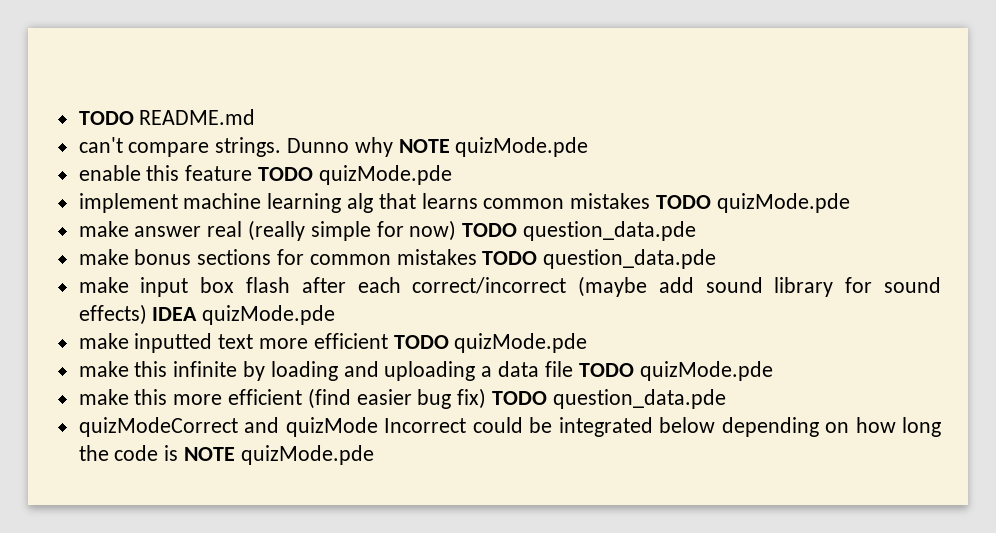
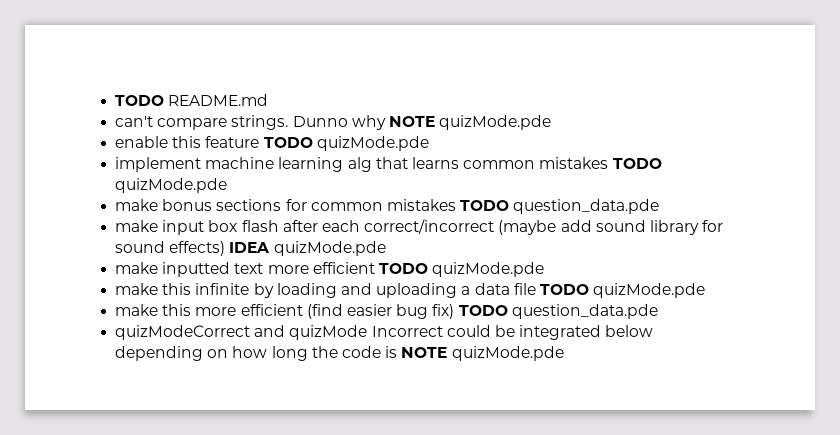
- make answer real (really simple for now) TODO question_data.pde

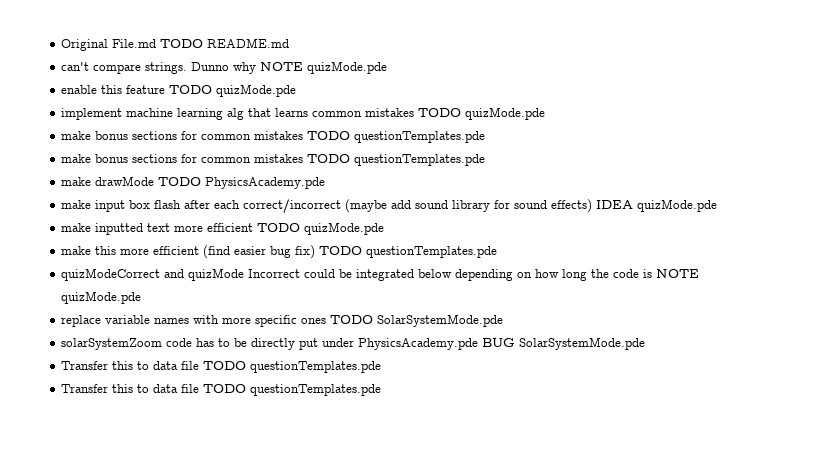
- TODO README.md
+ Original File.md TODO README.md
  implement machine learning alg that learns common mistakes TODO quizMode.pde
- make bonus sections for common mistakes TODO question_data.pde
+ make bonus sections for common mistakes TODO questionTemplates.pde
+ make bonus sections for common mistakes TODO questionTemplates.pde
+ make drawMode TODO PhysicsAcademy.pde
- make this infinite by loading and uploading a data file TODO quizMode.pde
- make this more efficient (find easier bug fix) TODO question_data.pde
+ make this more efficient (find easier bug fix) TODO questionTemplates.pde
+ replace variable names with more specific ones TODO SolarSystemMode.pde
+ solarSystemZoom code has to be directly put under PhysicsAcademy.pde BUG SolarSystemMode.pde
+ Transfer this to data file TODO questionTemplates.pde
+ Transfer this to data file TODO questionTemplates.pde

